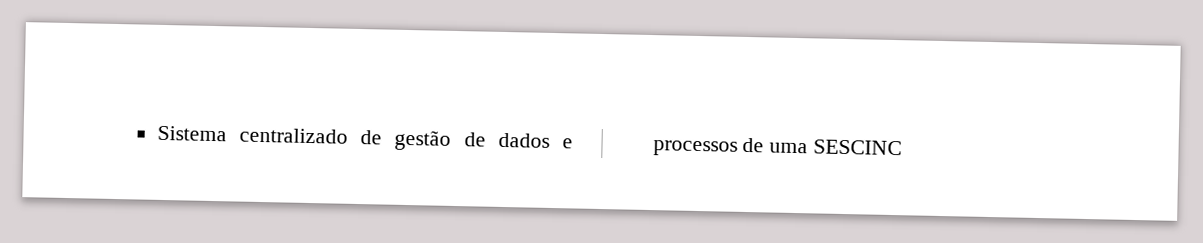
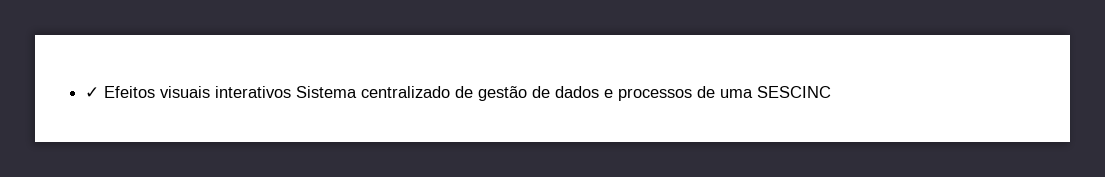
- Sistema centralizado de gestão de dados e processos de uma SESCINC
+ ✓ Efeitos visuais interativos Sistema centralizado de gestão de dados e processos de uma SESCINC

